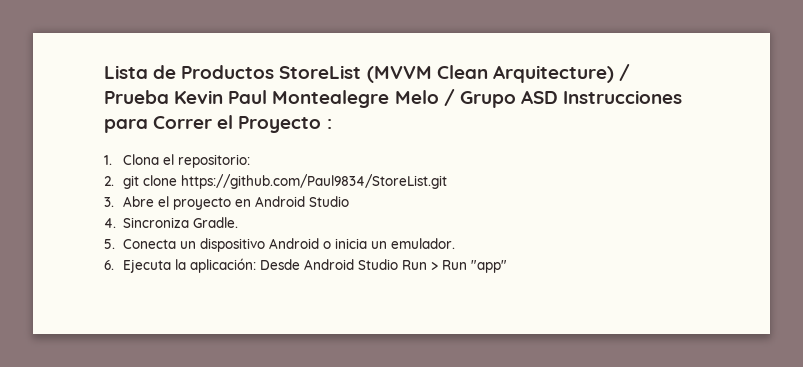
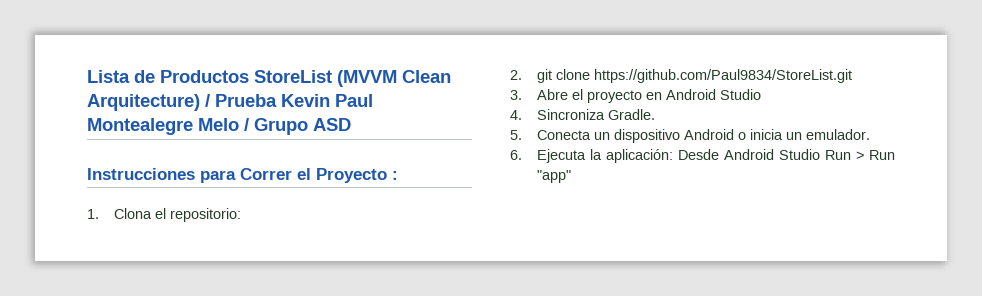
- Lista de Productos StoreList (MVVM Clean Arquitecture) / Prueba Kevin Paul Montealegre Melo / Grupo ASD Instrucciones para Correr el Proyecto :
+ Lista de Productos StoreList (MVVM Clean Arquitecture) / Prueba Kevin Paul Montealegre Melo / Grupo ASD
+ Instrucciones para Correr el Proyecto :

